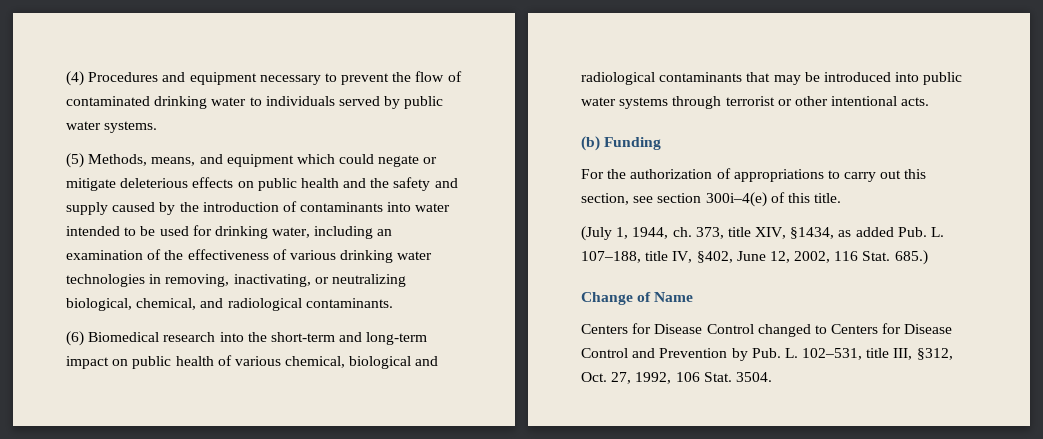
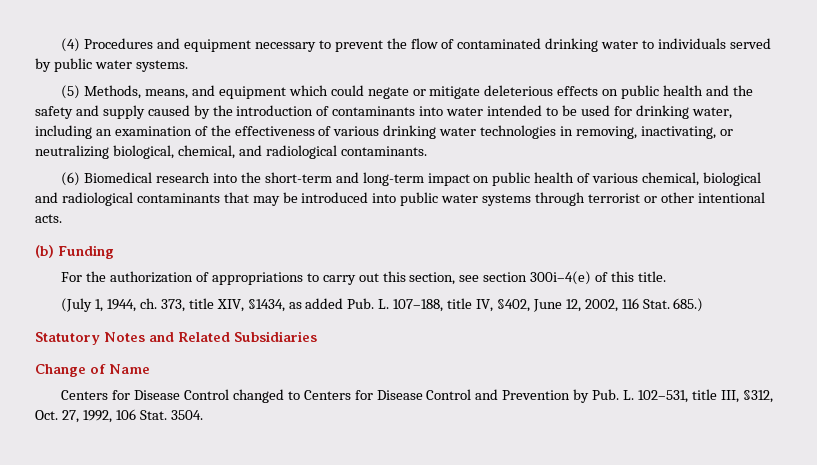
+ Statutory Notes and Related Subsidiaries

